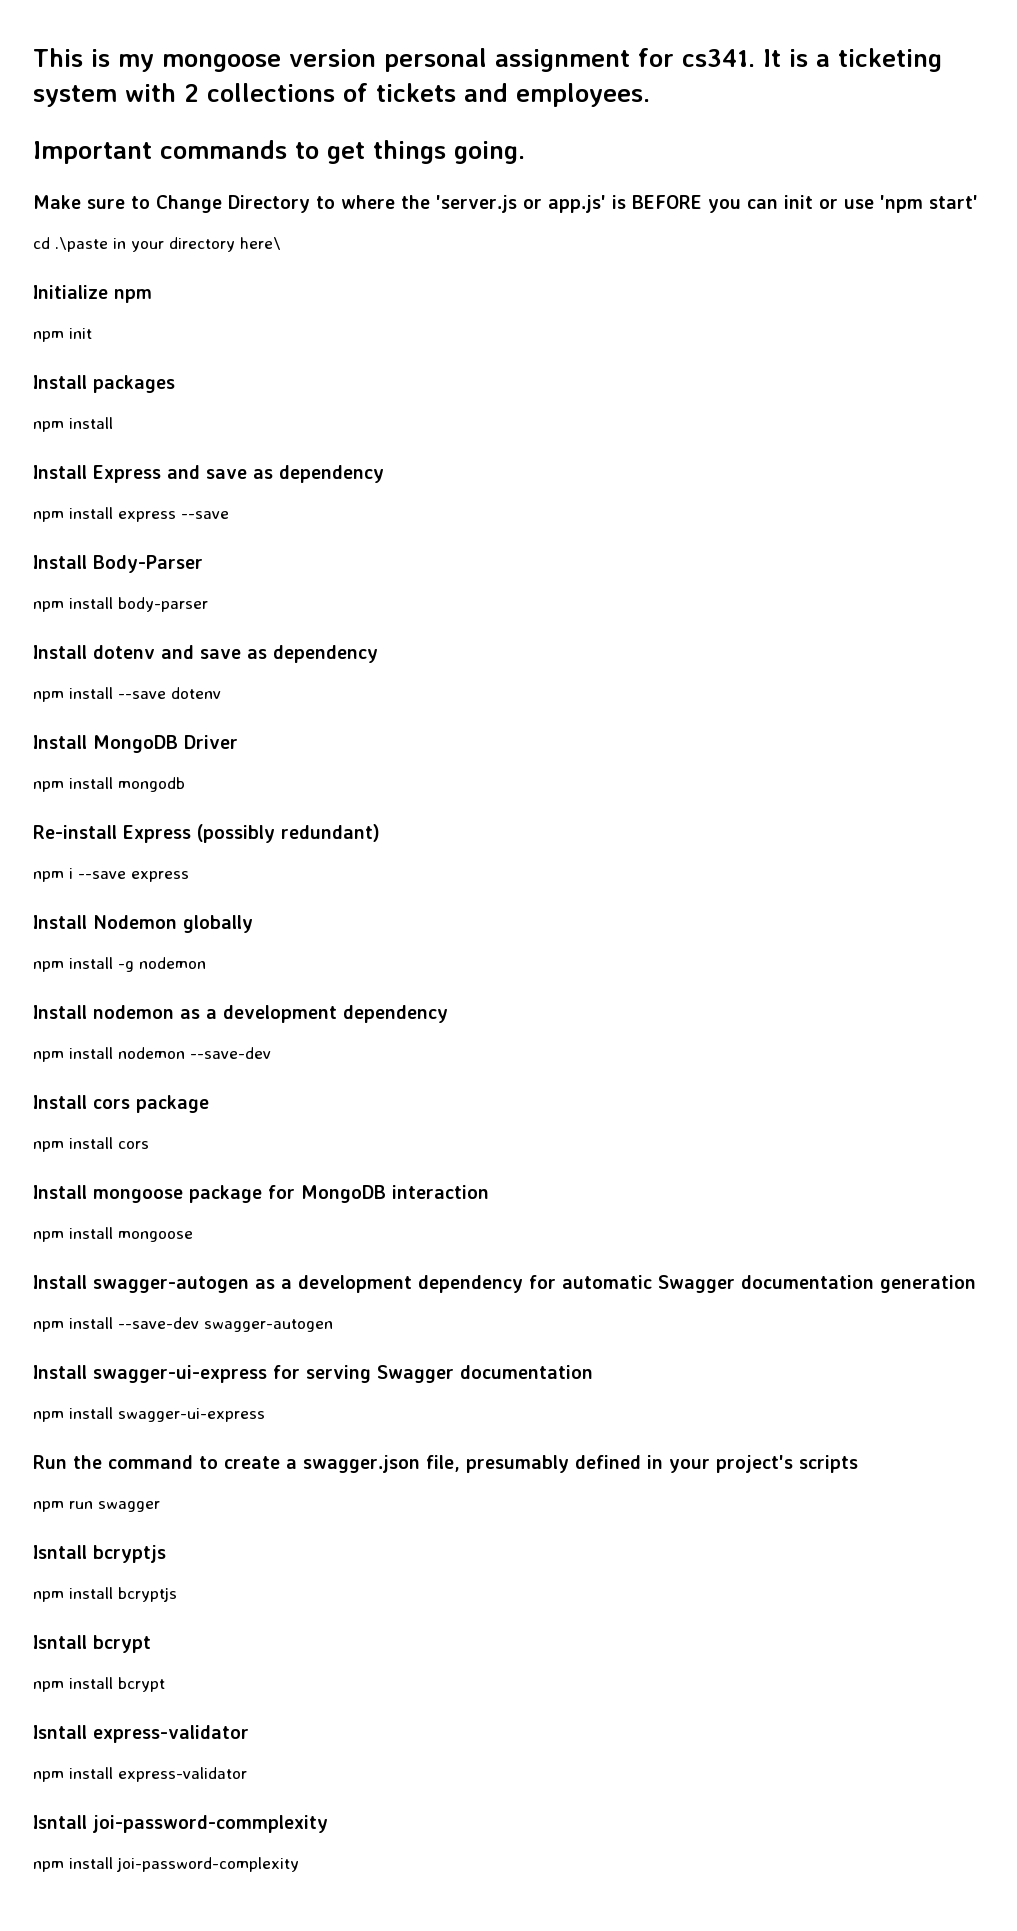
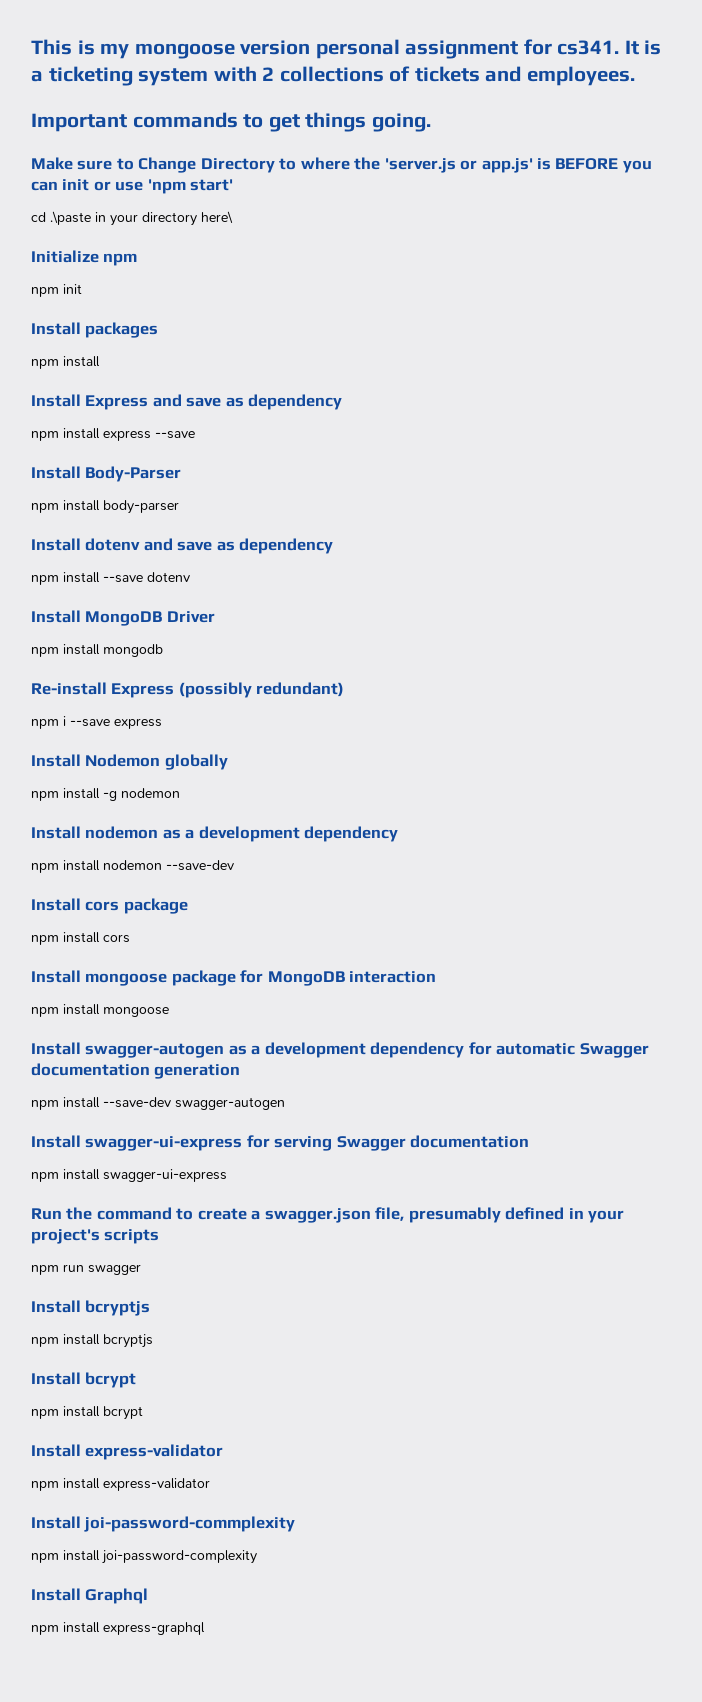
- Isntall bcryptjs
+ Install bcryptjs
- Isntall bcrypt
+ Install bcrypt
- Isntall express-validator
+ Install express-validator
- Isntall joi-password-commplexity
+ Install joi-password-commplexity
+ Install Graphql
+ npm install express-graphql

